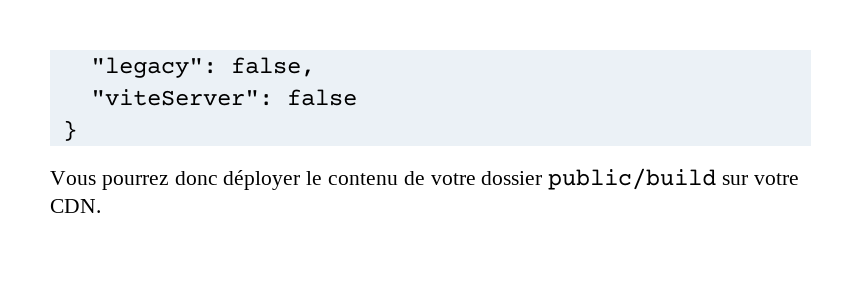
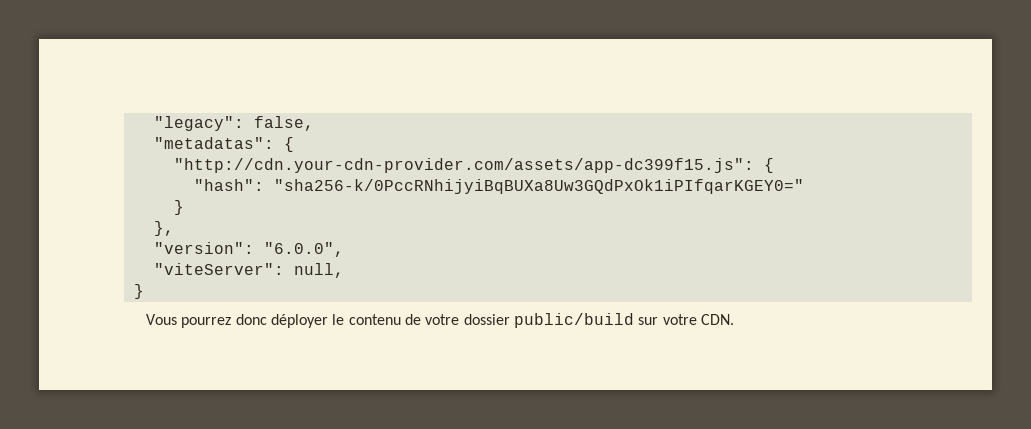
+ "metadatas": {
+ "http://cdn.your-cdn-provider.com/assets/app-dc399f15.js": {
+ "hash": "sha256-k/0PccRNhijyiBqBUXa8Uw3GQdPxOk1iPIfqarKGEY0="
+ }
+ },
+ "version": "6.0.0",
- "viteServer": false
+ "viteServer": null,

